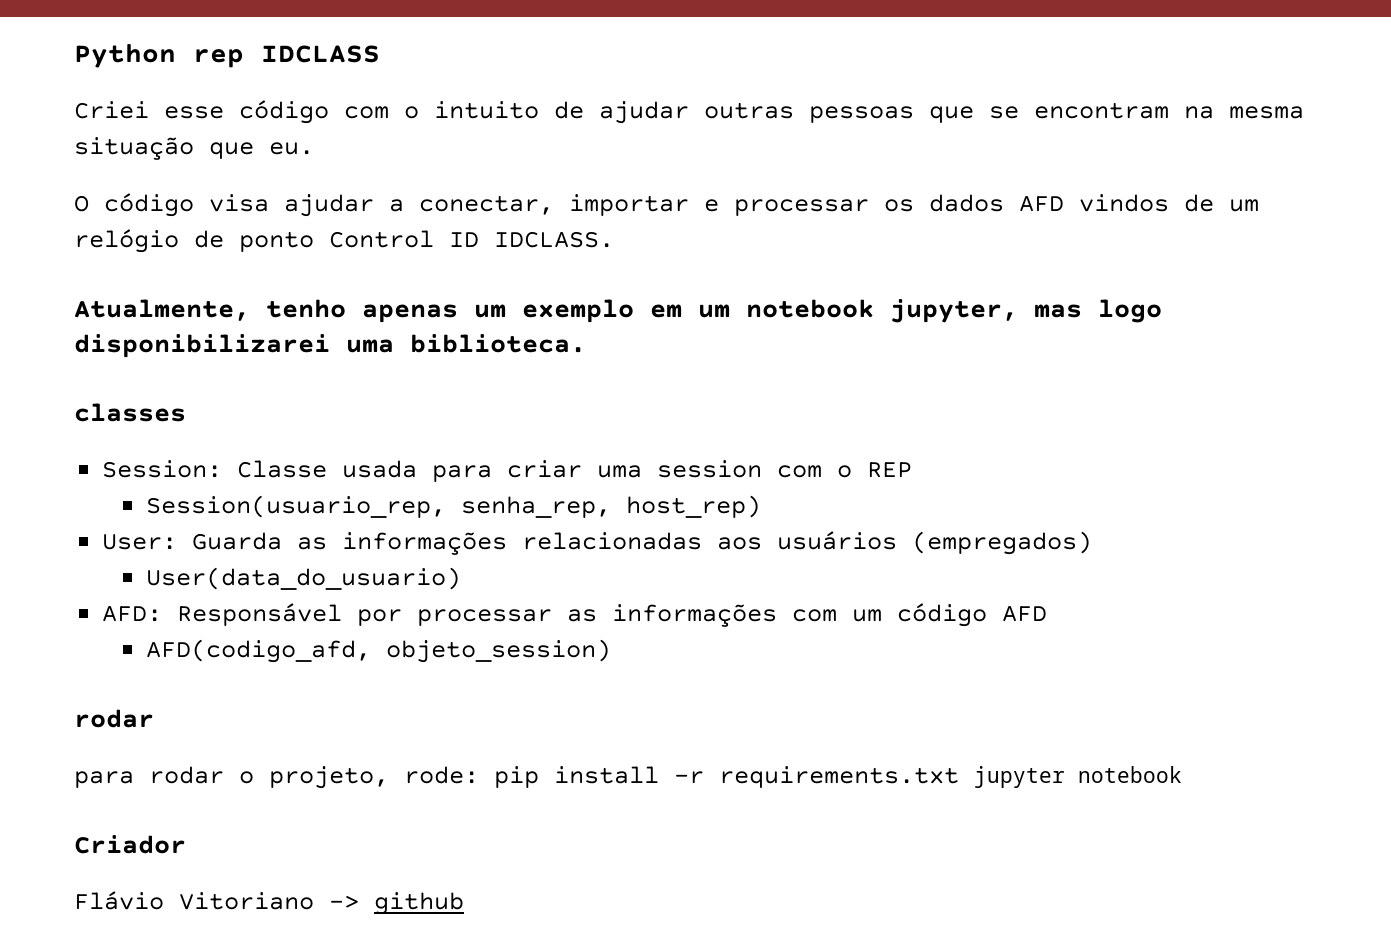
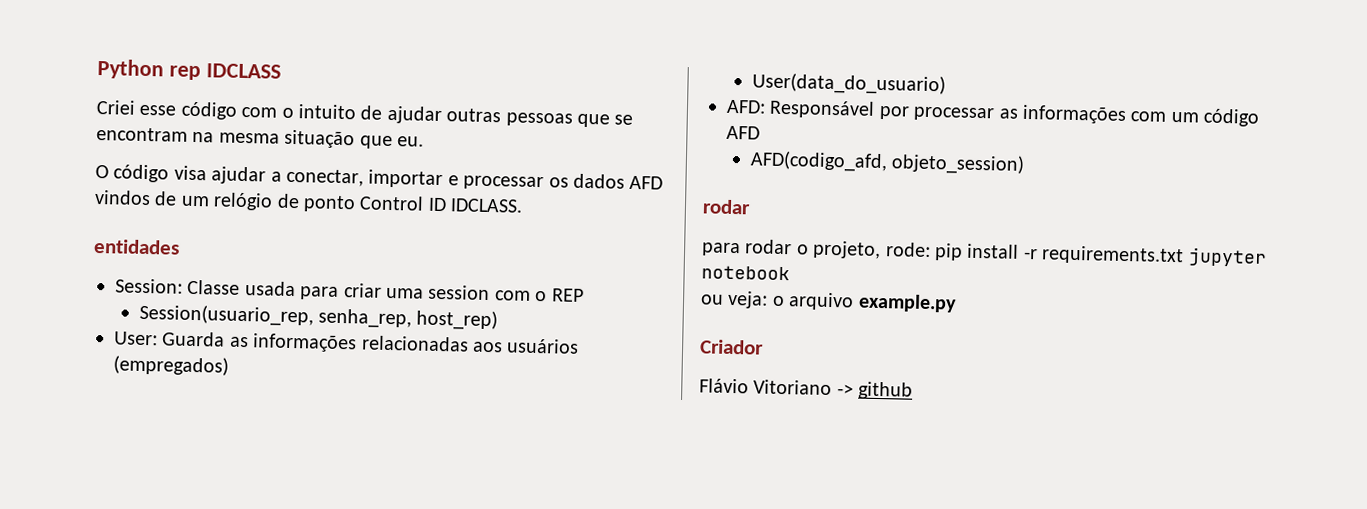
- Atualmente, tenho apenas um exemplo em um notebook jupyter, mas logo disponibilizarei uma biblioteca.
- classes
+ entidades
+ ou veja: o arquivo example.py

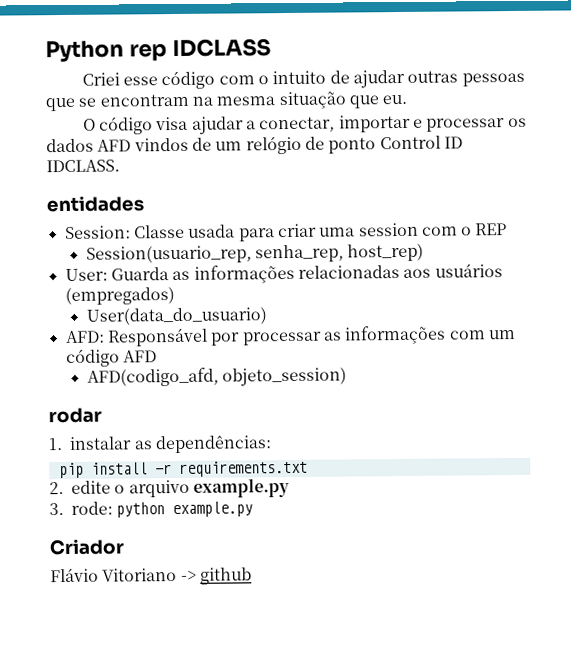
- para rodar o projeto, rode: pip install -r requirements.txt jupyter notebook
- ou veja: o arquivo example.py
+ 1. instalar as dependências:
+ pip install -r requirements.txt
+ 2. edite o arquivo example.py
+ 3. rode: python example.py

